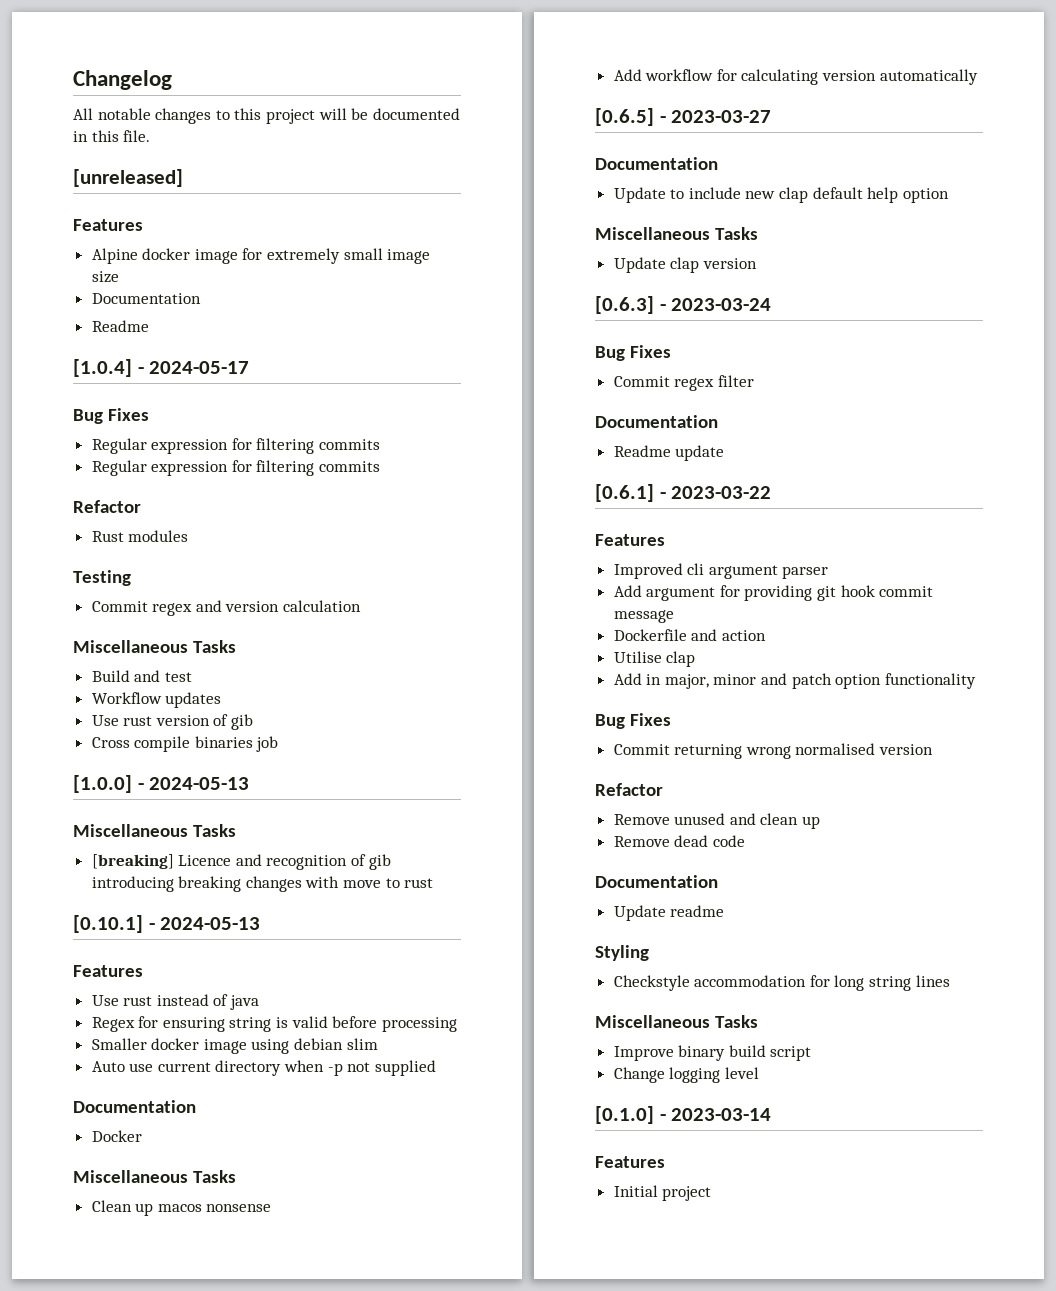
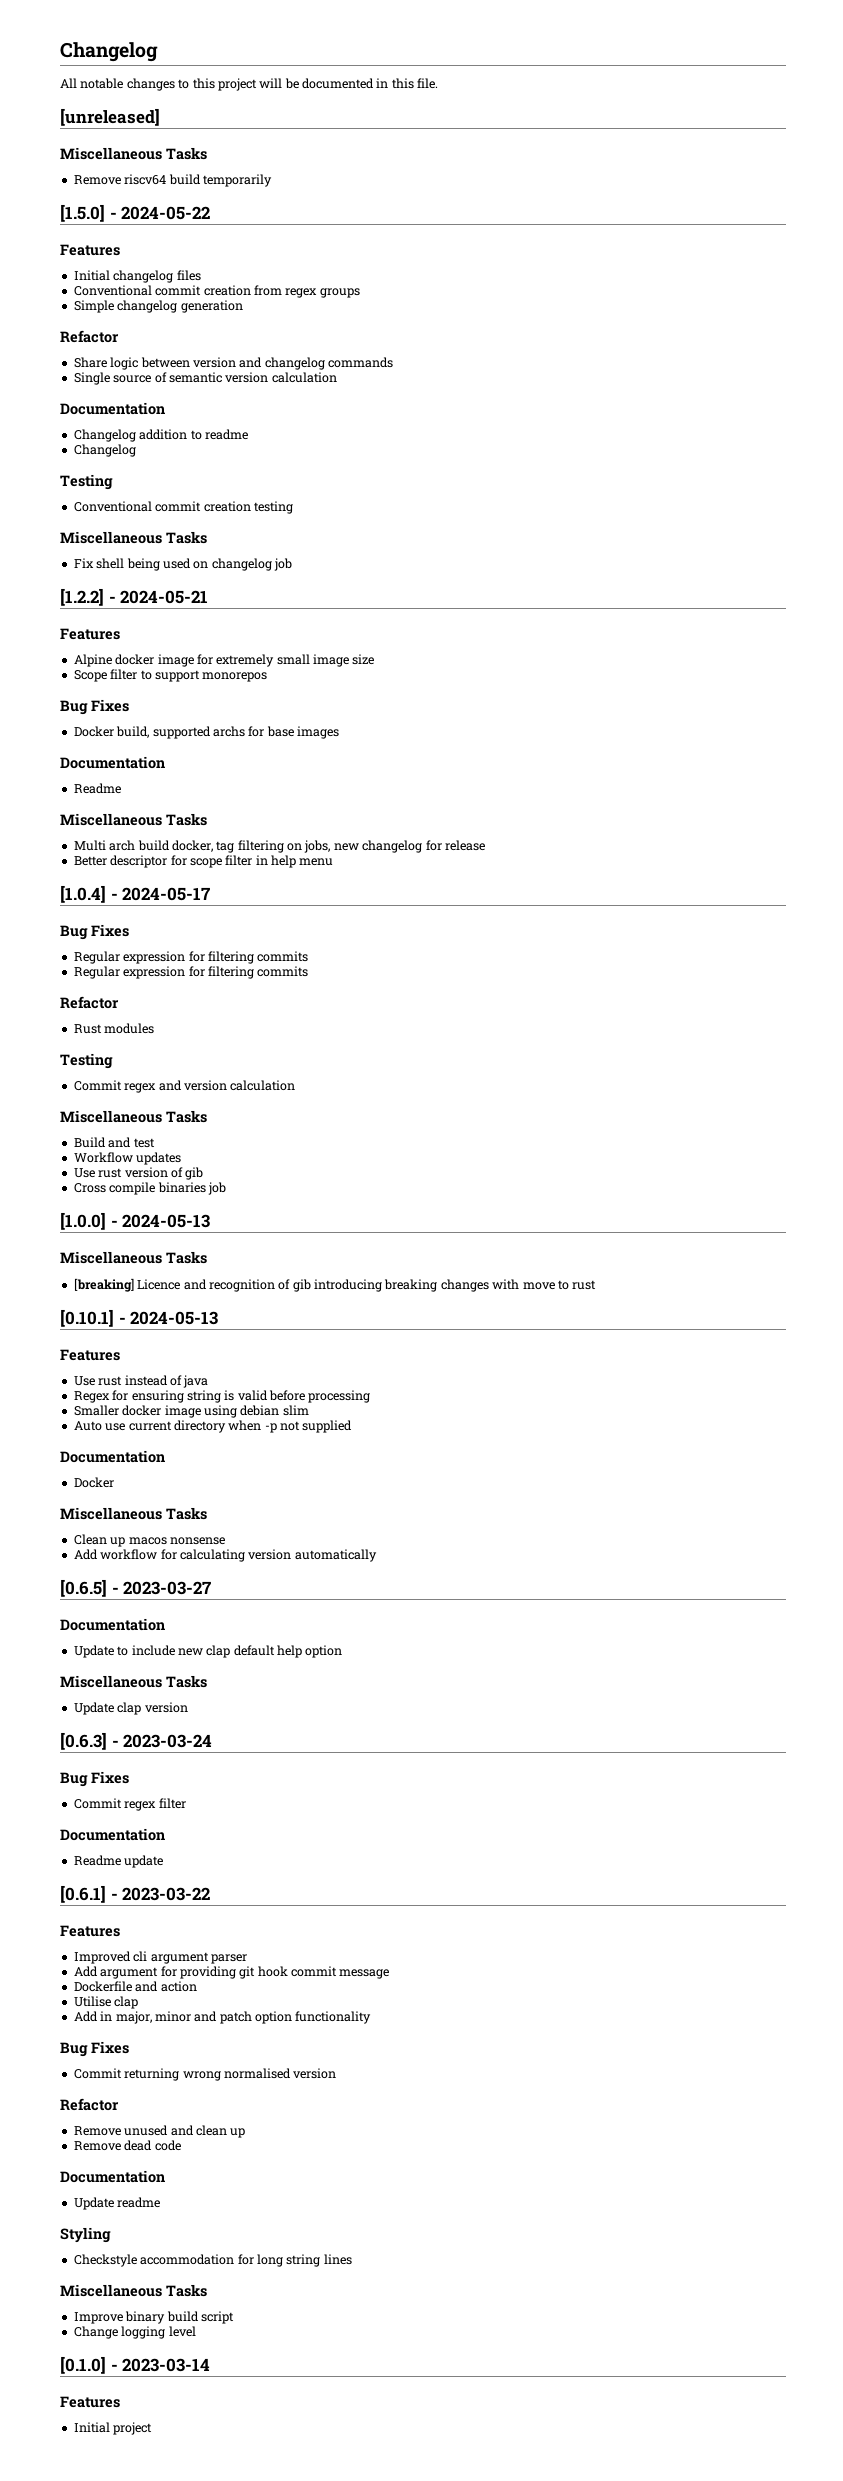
  [unreleased]
+ Miscellaneous Tasks
+ Remove riscv64 build temporarily
+ [1.5.0] - 2024-05-22
+ Features
+ Initial changelog files
+ Conventional commit creation from regex groups
+ Simple changelog generation
+ Refactor
+ Share logic between version and changelog commands
+ Single source of semantic version calculation
+ Documentation
+ Changelog addition to readme
+ Changelog
+ Testing
+ Conventional commit creation testing
+ Miscellaneous Tasks
+ Fix shell being used on changelog job
+ [1.2.2] - 2024-05-21
  Alpine docker image for extremely small image size
+ Scope filter to support monorepos
+ Bug Fixes
+ Docker build, supported archs for base images
  Documentation
  Readme
+ Miscellaneous Tasks
+ Multi arch build docker, tag filtering on jobs, new changelog for release
+ Better descriptor for scope filter in help menu

